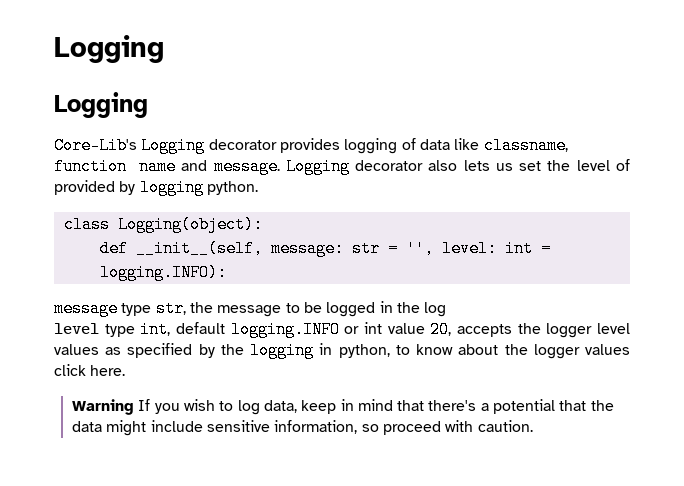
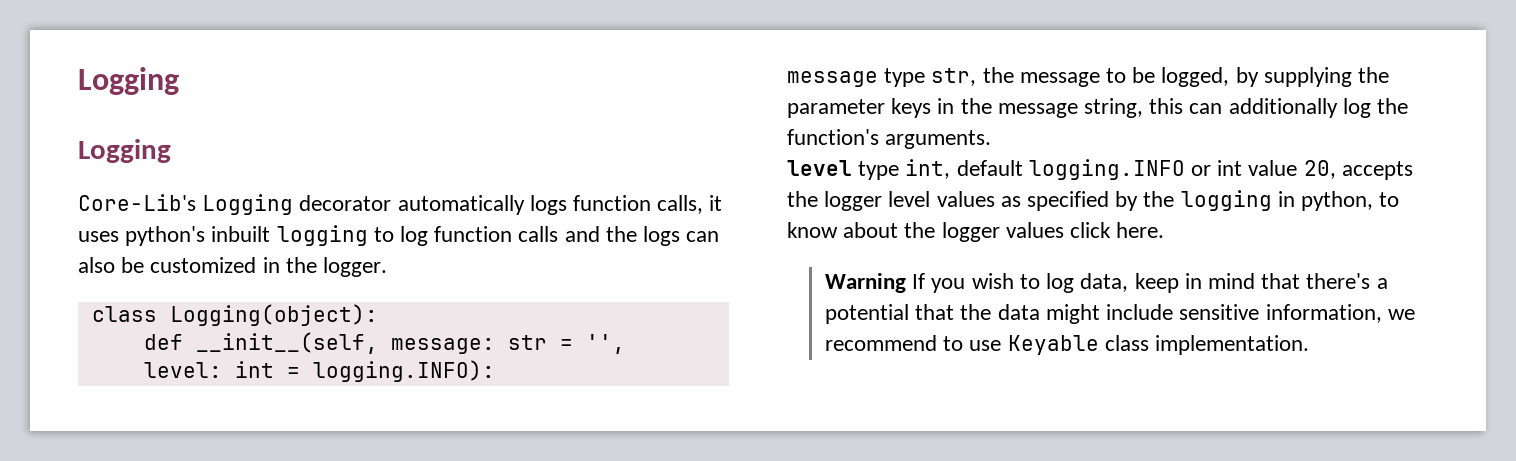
- Core-Lib's Logging decorator provides logging of data like classname, function name and message. Logging decorator also lets us set the level of provided by logging python.
+ Core-Lib's Logging decorator automatically logs function calls, it uses python's inbuilt logging to log function calls and the logs can also be customized in the logger.
- message type str, the message to be logged in the log
+ message type str, the message to be logged, by supplying the parameter keys in the message string, this can additionally log the function's arguments.
- Warning If you wish to log data, keep in mind that there's a potential that the data might include sensitive information, so proceed with caution.
+ Warning If you wish to log data, keep in mind that there's a potential that the data might include sensitive information, we recommend to use Keyable class implementation.

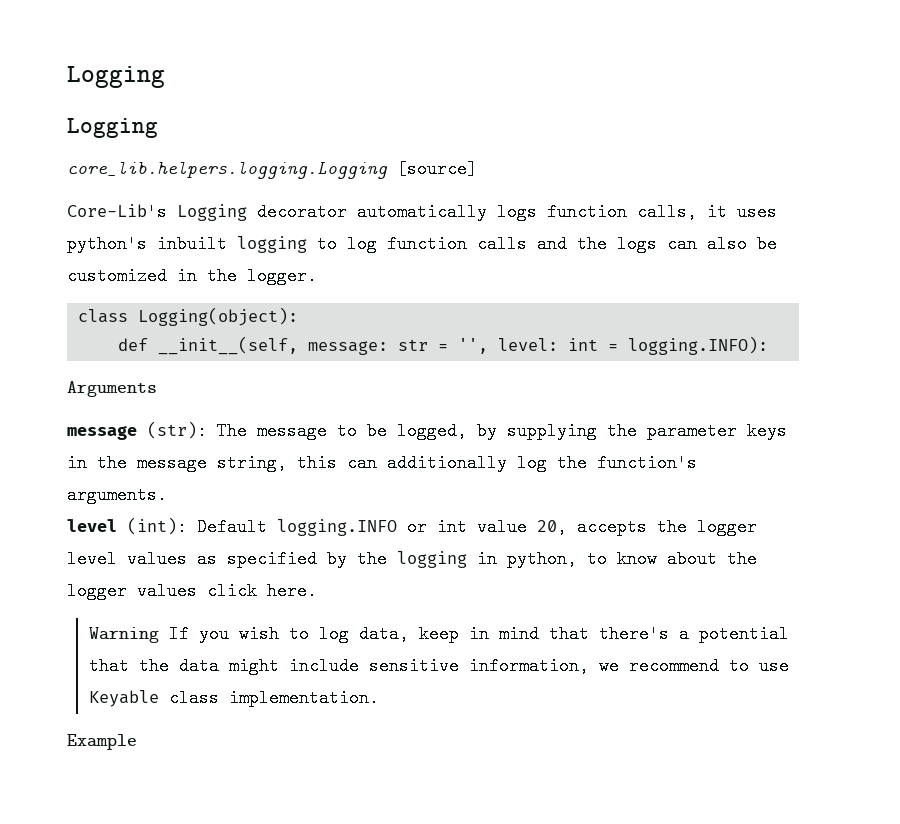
+ core_lib.helpers.logging.Logging [source]
- message type str, the message to be logged, by supplying the parameter keys in the message string, this can additionally log the function's arguments.
+ Arguments
+ message (str): The message to be logged, by supplying the parameter keys in the message string, this can additionally log the function's arguments.
- level type int, default logging.INFO or int value 20, accepts the logger level values as specified by the logging in python, to know about the logger values click here.
+ level (int): Default logging.INFO or int value 20, accepts the logger level values as specified by the logging in python, to know about the logger values click here.
+ Example

